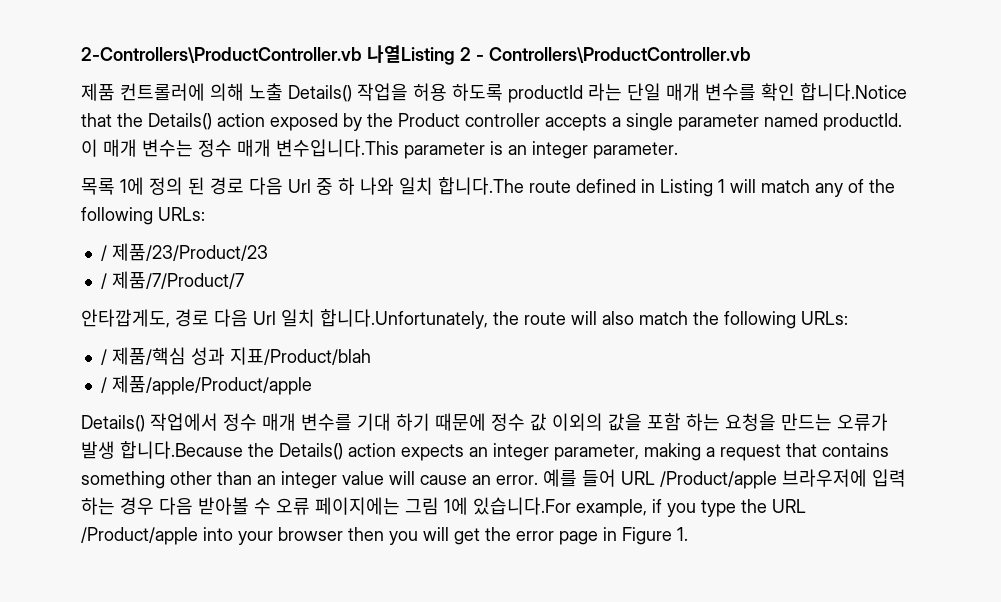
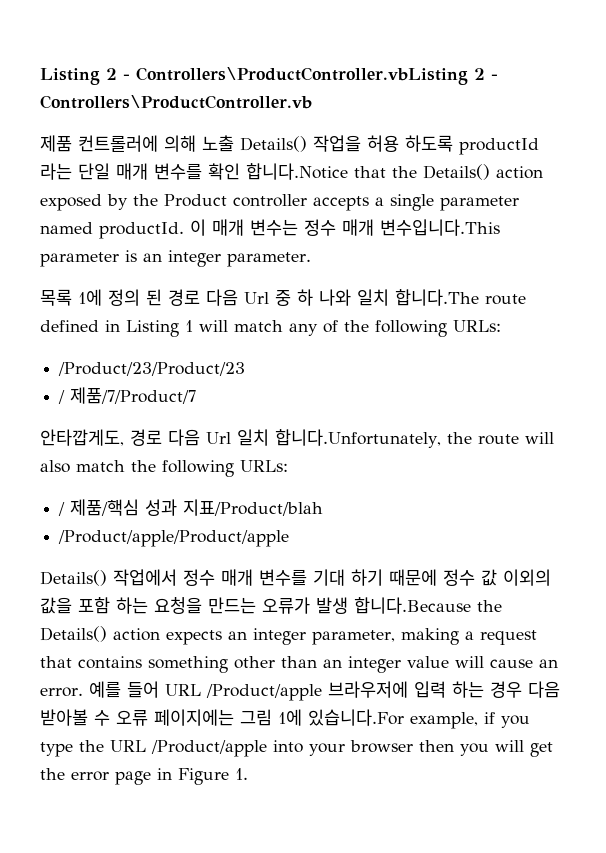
- 2-Controllers\ProductController.vb 나열Listing 2 - Controllers\ProductController.vb
+ Listing 2 - Controllers\ProductController.vbListing 2 - Controllers\ProductController.vb
- / 제품/23/Product/23
+ /Product/23/Product/23
- / 제품/apple/Product/apple
+ /Product/apple/Product/apple

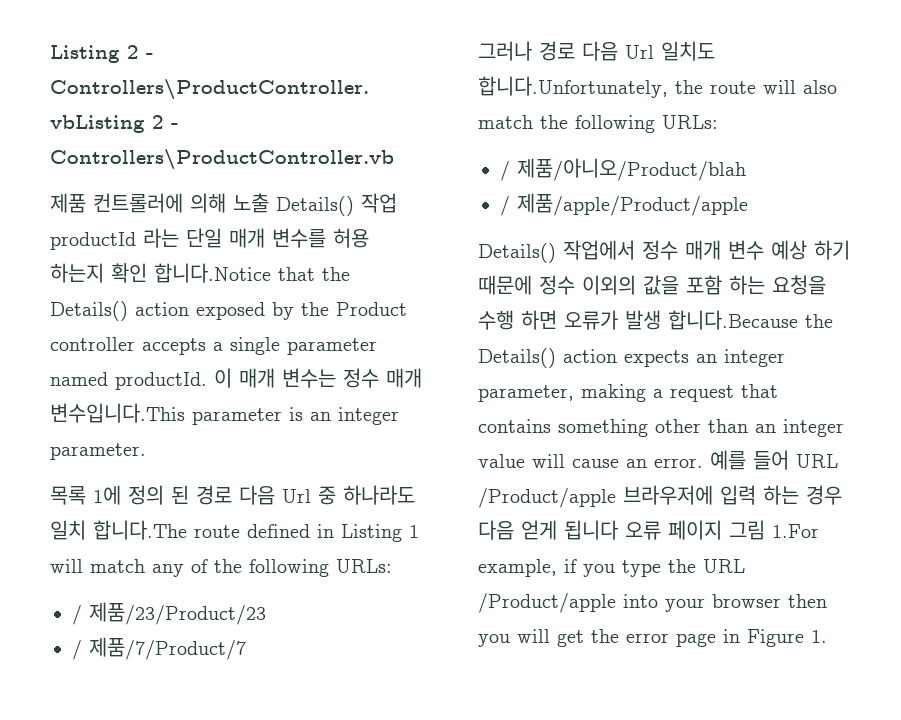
- 제품 컨트롤러에 의해 노출 Details() 작업을 허용 하도록 productId 라는 단일 매개 변수를 확인 합니다.Notice that the Details() action exposed by the Product controller accepts a single parameter named productId.
+ 제품 컨트롤러에 의해 노출 Details() 작업 productId 라는 단일 매개 변수를 허용 하는지 확인 합니다.Notice that the Details() action exposed by the Product controller accepts a single parameter named productId.
- 목록 1에 정의 된 경로 다음 Url 중 하 나와 일치 합니다.The route defined in Listing 1 will match any of the following URLs:
+ 목록 1에 정의 된 경로 다음 Url 중 하나라도 일치 합니다.The route defined in Listing 1 will match any of the following URLs:
- /Product/23/Product/23
+ / 제품/23/Product/23
- 안타깝게도, 경로 다음 Url 일치 합니다.Unfortunately, the route will also match the following URLs:
+ 그러나 경로 다음 Url 일치도 합니다.Unfortunately, the route will also match the following URLs:
- / 제품/핵심 성과 지표/Product/blah
- /Product/apple/Product/apple
+ / 제품/아니오/Product/blah
+ / 제품/apple/Product/apple
- Details() 작업에서 정수 매개 변수를 기대 하기 때문에 정수 값 이외의 값을 포함 하는 요청을 만드는 오류가 발생 합니다.Because the Details() action expects an integer parameter, making a request that contains something other than an integer value will cause an error.
+ Details() 작업에서 정수 매개 변수 예상 하기 때문에 정수 이외의 값을 포함 하는 요청을 수행 하면 오류가 발생 합니다.Because the Details() action expects an integer parameter, making a request that contains something other than an integer value will cause an error.
- 예를 들어 URL /Product/apple 브라우저에 입력 하는 경우 다음 받아볼 수 오류 페이지에는 그림 1에 있습니다.For example, if you type the URL /Product/apple into your browser then you will get the error page in Figure 1.
+ 예를 들어 URL /Product/apple 브라우저에 입력 하는 경우 다음 얻게 됩니다 오류 페이지 그림 1.For example, if you type the URL /Product/apple into your browser then you will get the error page in Figure 1.

